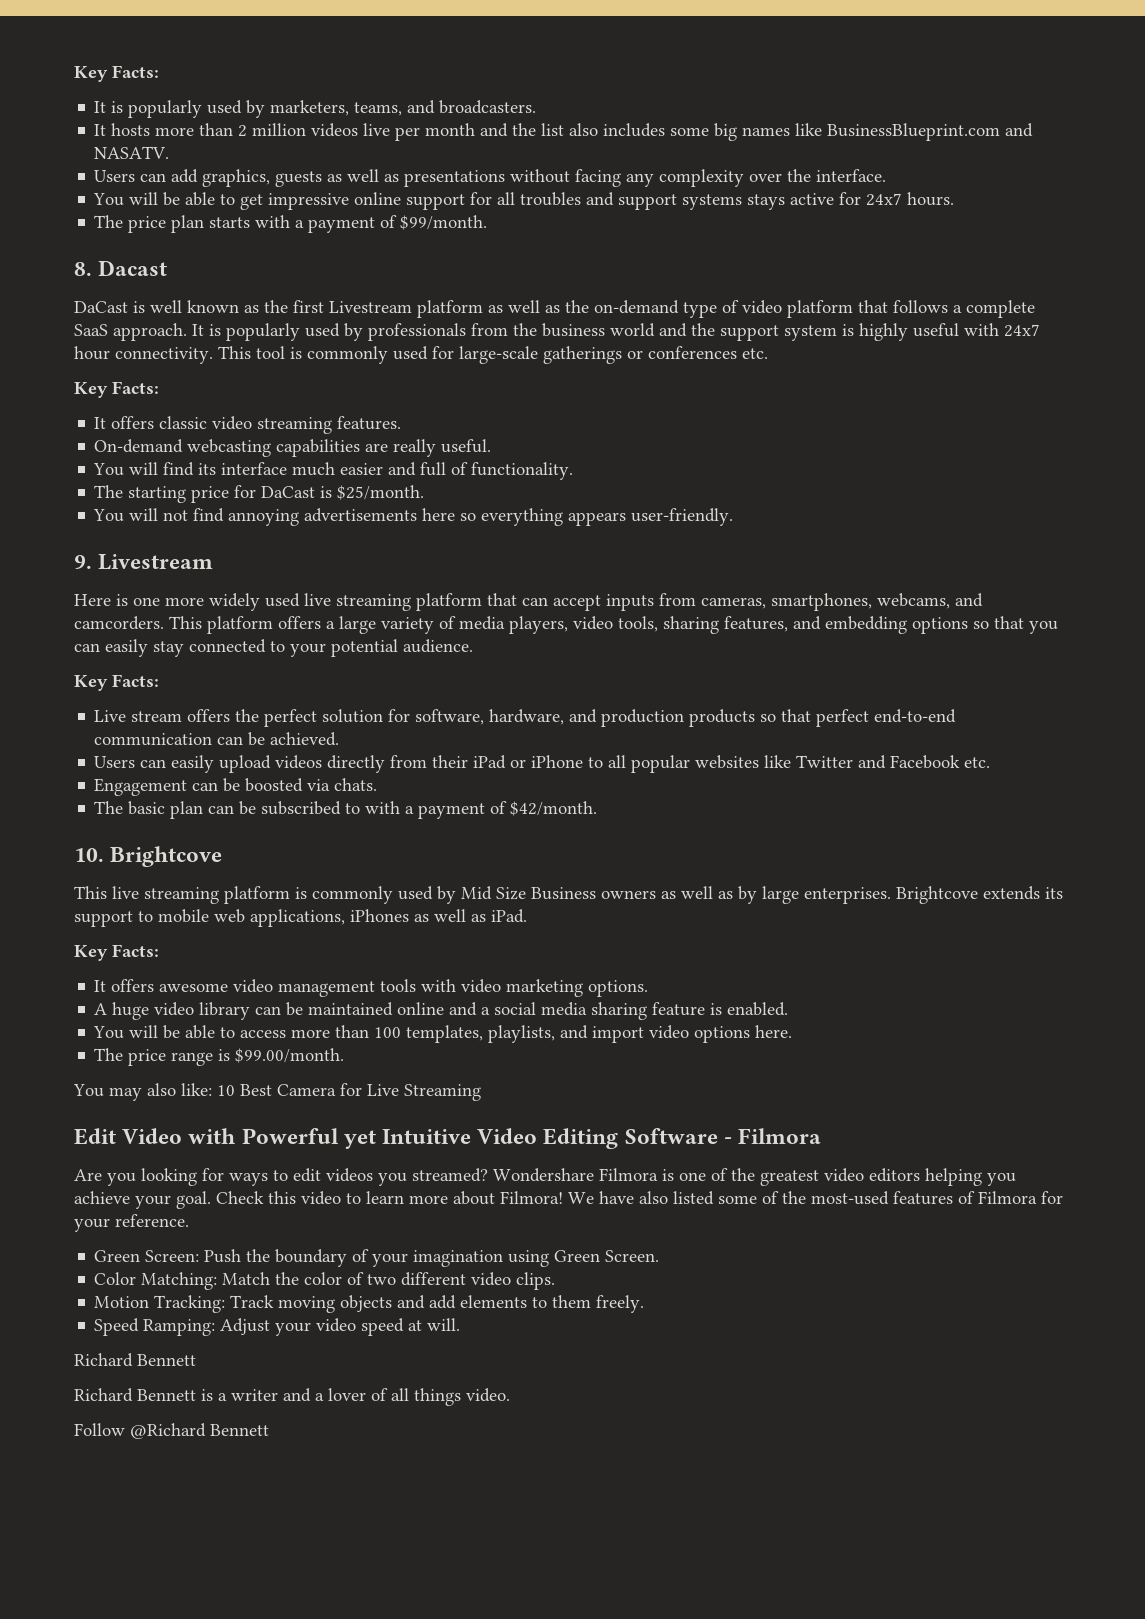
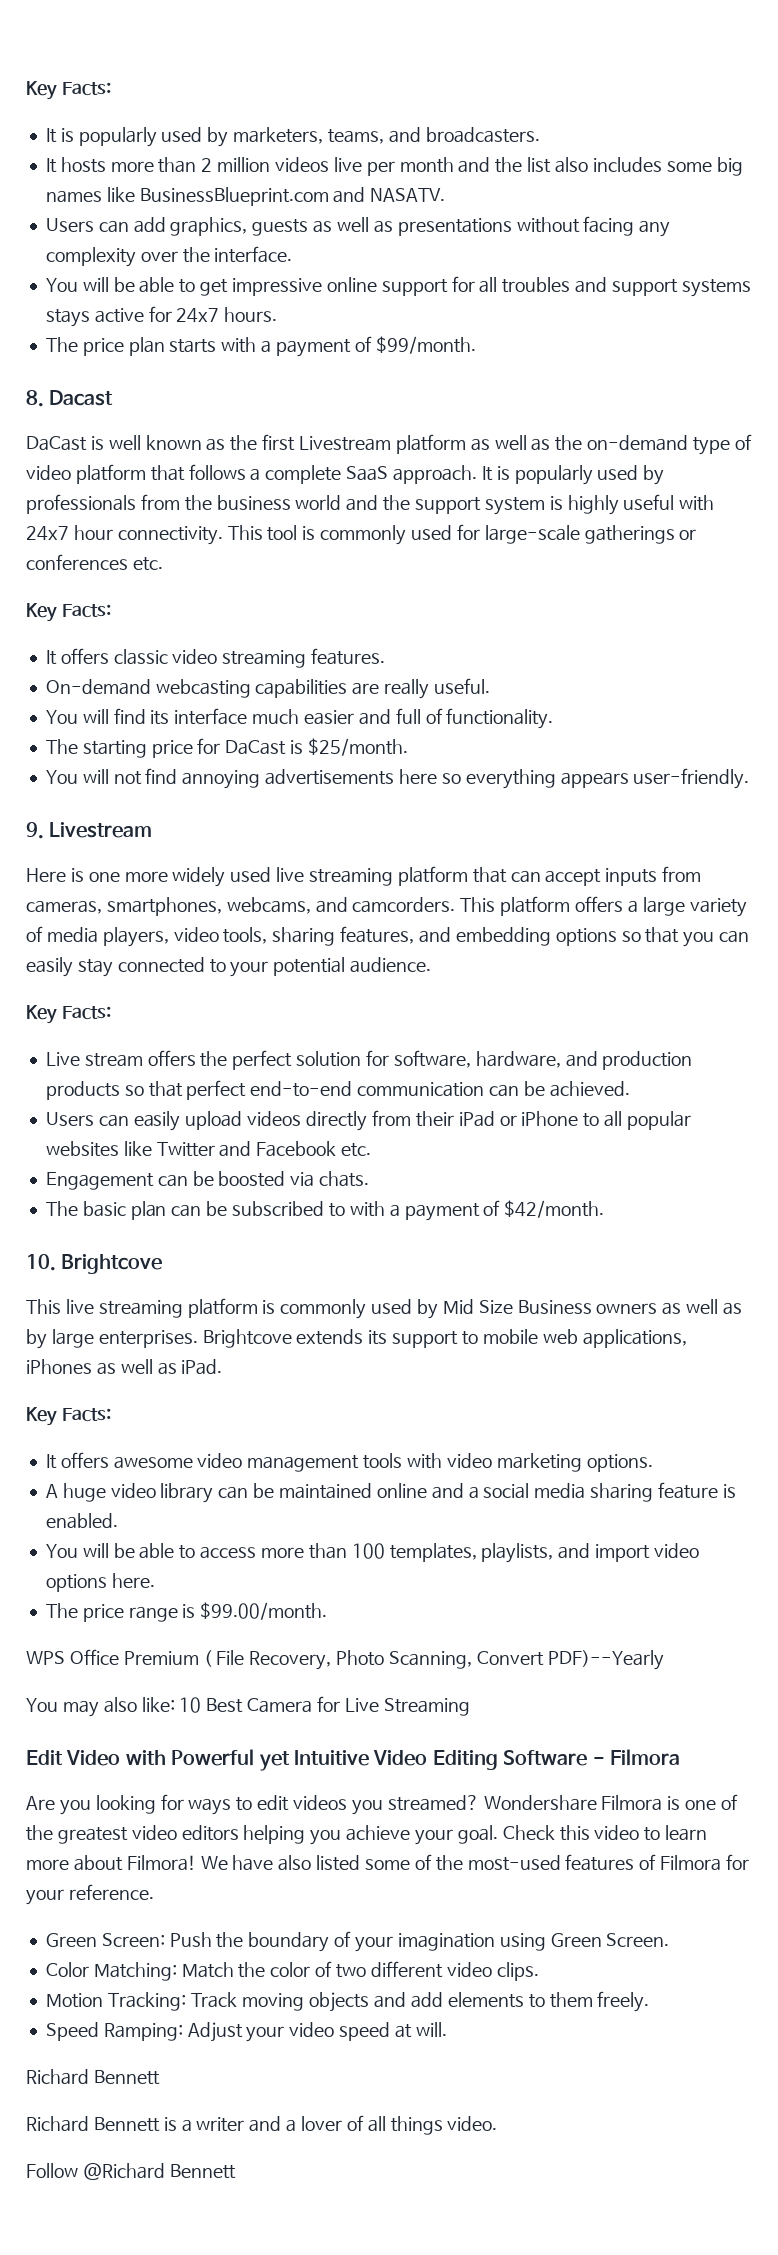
+ WPS Office Premium ( File Recovery, Photo Scanning, Convert PDF)--Yearly

